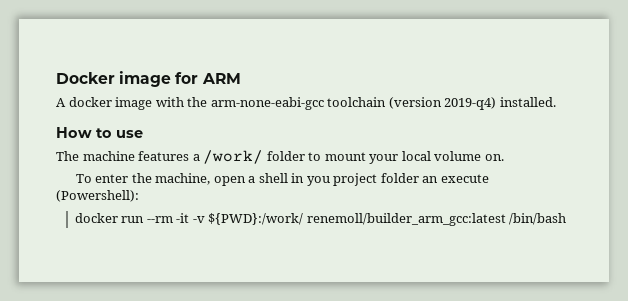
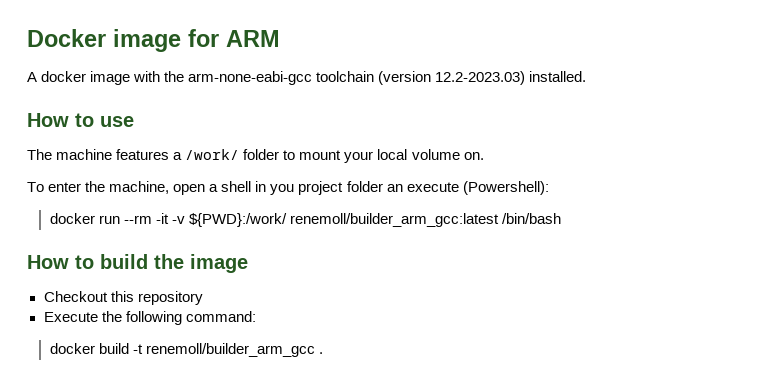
- A docker image with the arm-none-eabi-gcc toolchain (version 2019-q4) installed.
+ A docker image with the arm-none-eabi-gcc toolchain (version 12.2-2023.03) installed.
+ How to build the image
+ Checkout this repository
+ Execute the following command:
+ docker build -t renemoll/builder_arm_gcc .

